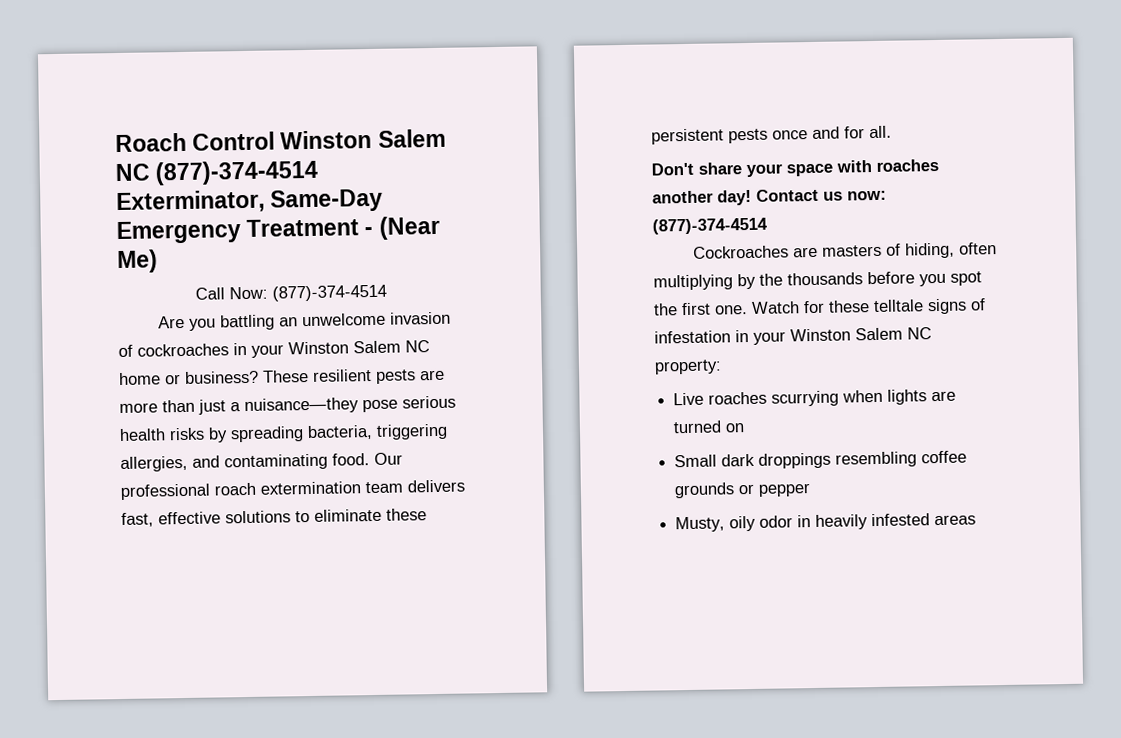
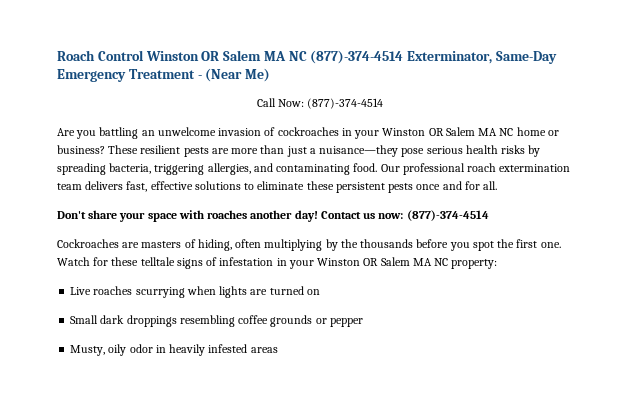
- Roach Control Winston Salem NC (877)-374-4514 Exterminator, Same-Day Emergency Treatment - (Near Me)
+ Roach Control Winston OR Salem MA NC (877)-374-4514 Exterminator, Same-Day Emergency Treatment - (Near Me)
- Are you battling an unwelcome invasion of cockroaches in your Winston Salem NC home or business?
+ Are you battling an unwelcome invasion of cockroaches in your Winston OR Salem MA NC home or business?
- Watch for these telltale signs of infestation in your Winston Salem NC property:
+ Watch for these telltale signs of infestation in your Winston OR Salem MA NC property:

